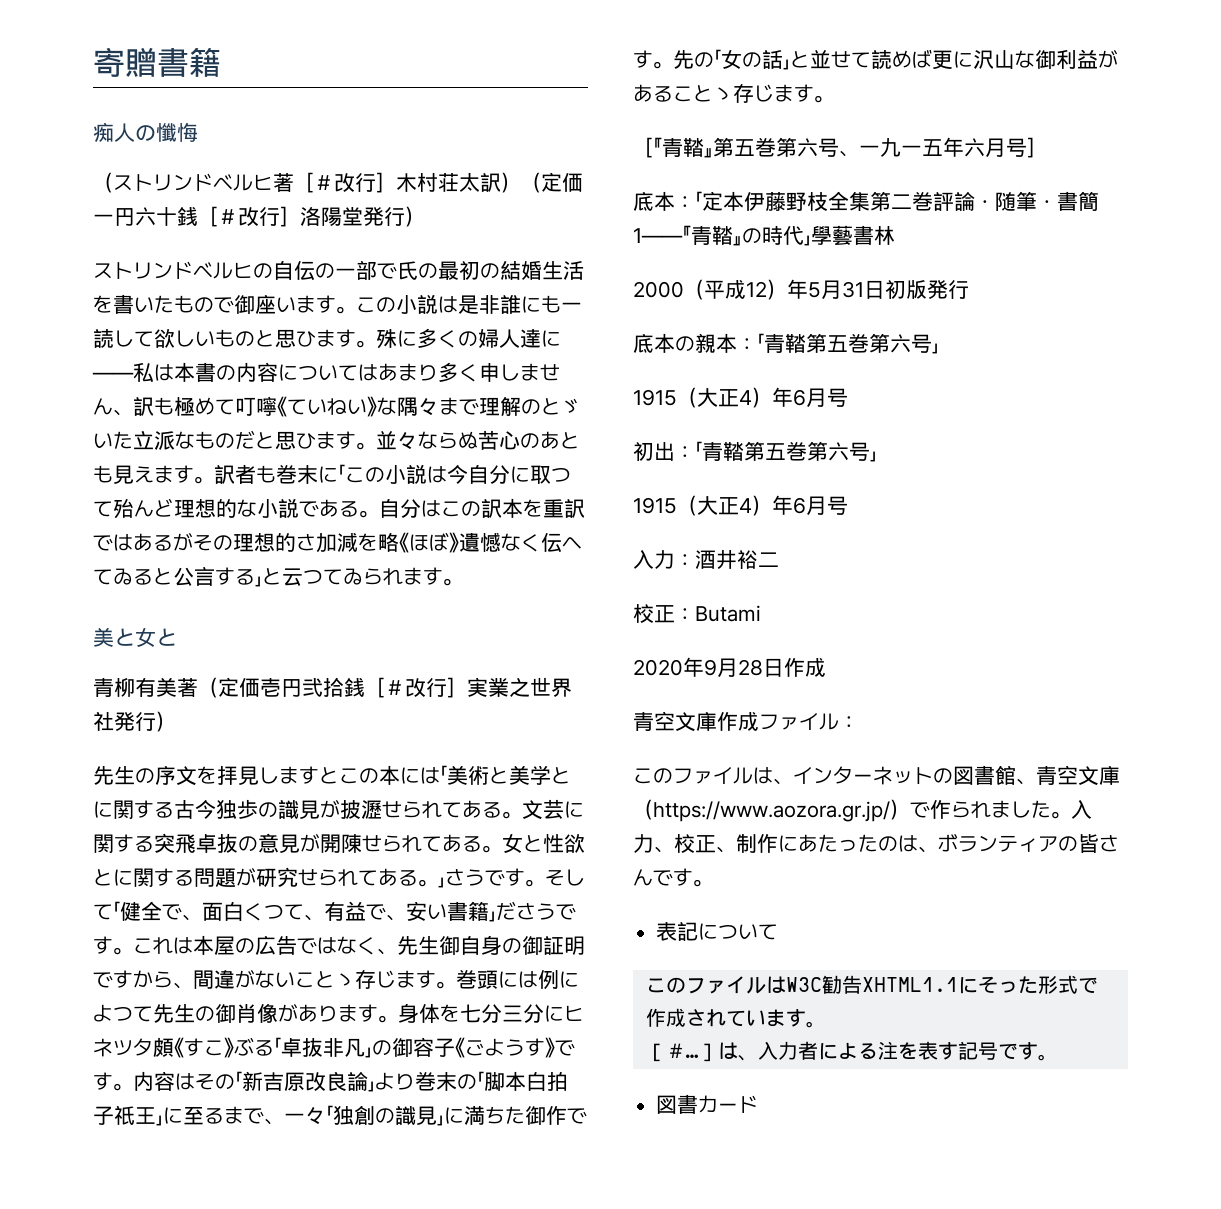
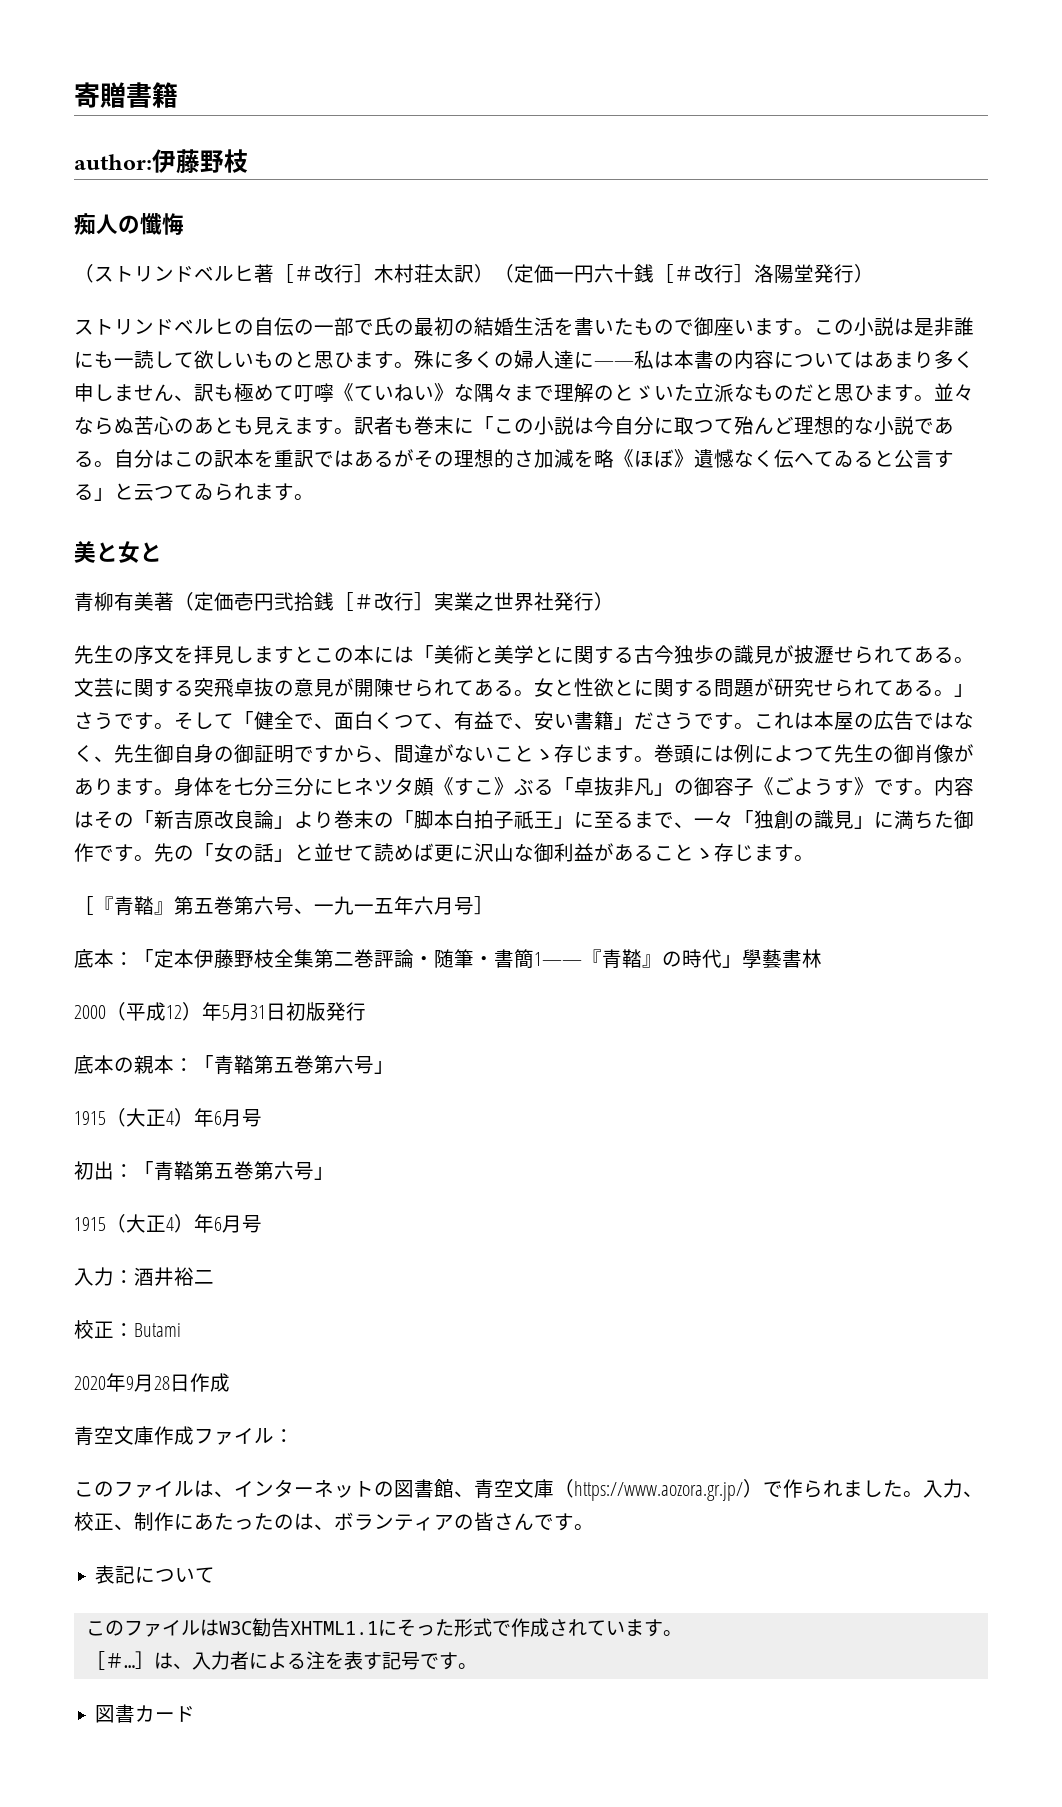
+ author:伊藤野枝

